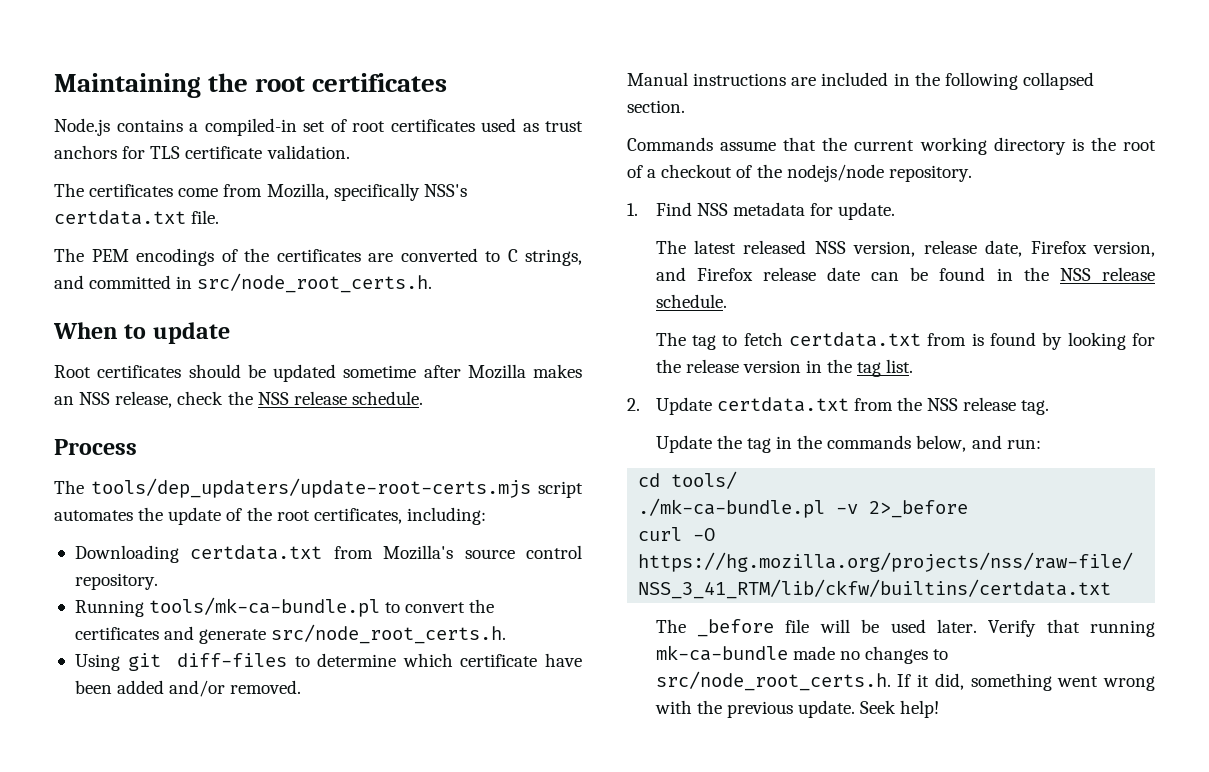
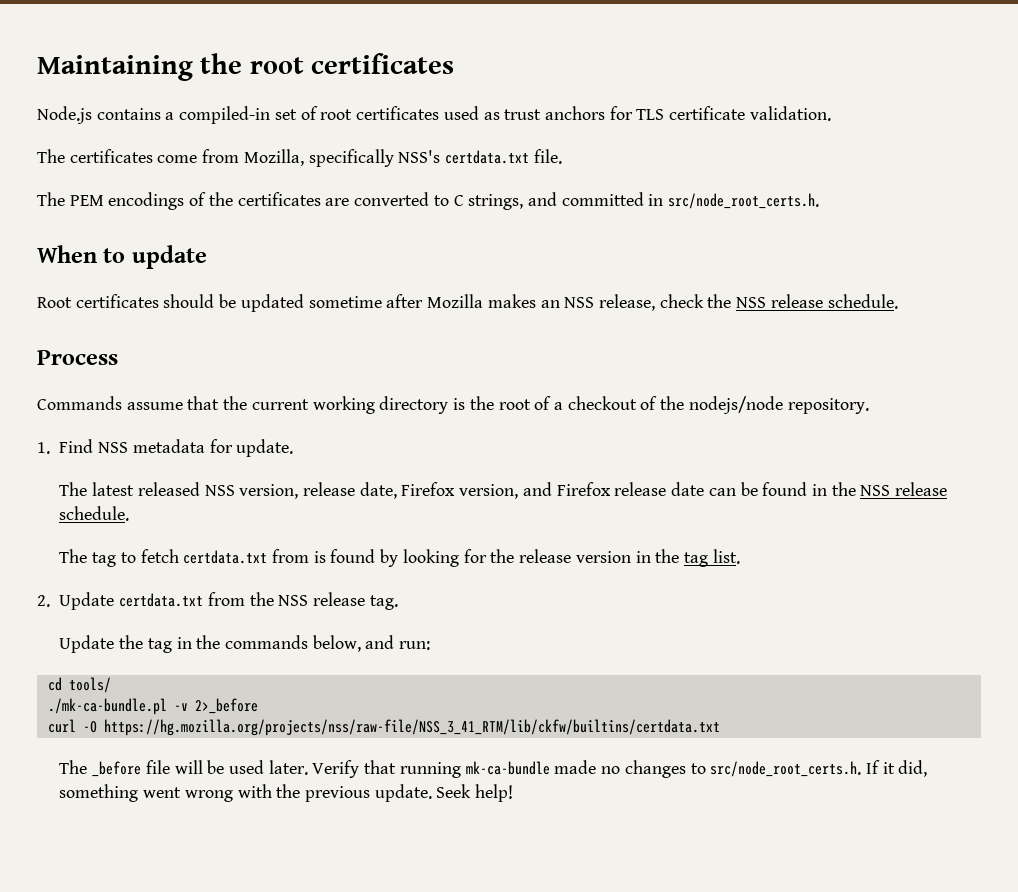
- The tools/dep_updaters/update-root-certs.mjs script automates the update of the root certificates, including:
- Downloading certdata.txt from Mozilla's source control repository.
- Running tools/mk-ca-bundle.pl to convert the certificates and generate src/node_root_certs.h.
- Using git diff-files to determine which certificate have been added and/or removed.
- Manual instructions are included in the following collapsed section.

